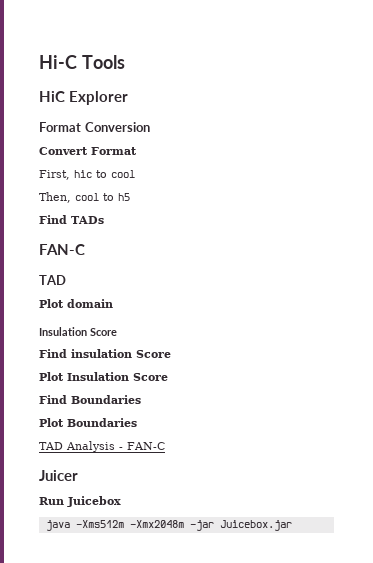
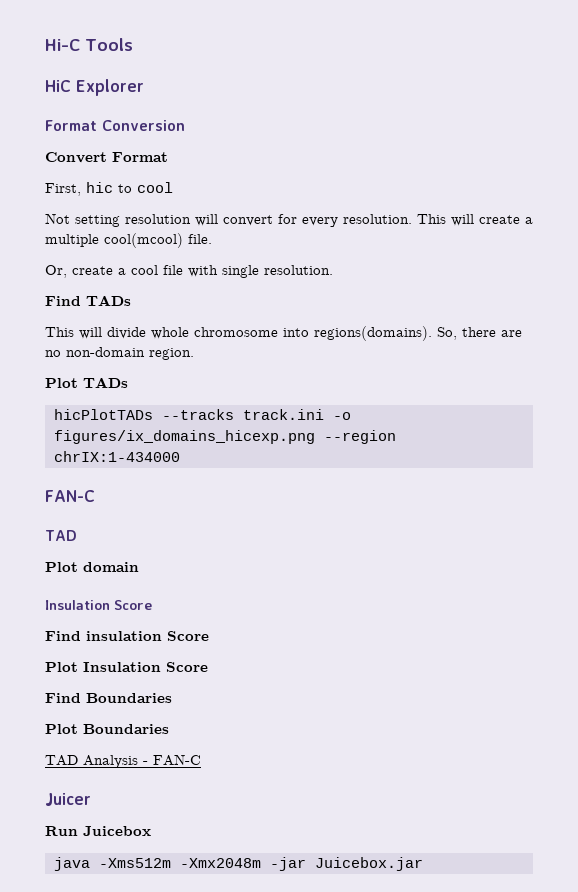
- Then, cool to h5
+ Not setting resolution will convert for every resolution. This will create a multiple cool(mcool) file.
+ Or, create a cool file with single resolution.
  Find TADs
+ This will divide whole chromosome into regions(domains). So, there are no non-domain region.
+ Plot TADs
+ hicPlotTADs --tracks track.ini -o figures/ix_domains_hicexp.png --region chrIX:1-434000

